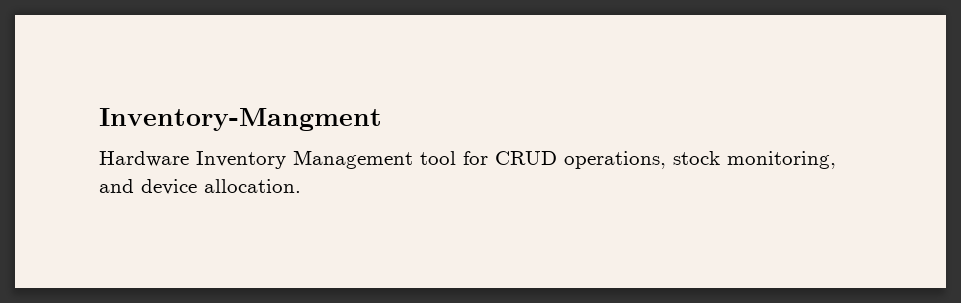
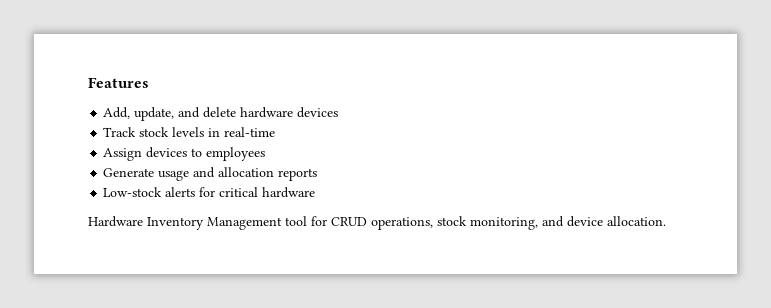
- Inventory-Mangment
+ Features
+ Add, update, and delete hardware devices
+ Track stock levels in real-time
+ Assign devices to employees
+ Generate usage and allocation reports
+ Low-stock alerts for critical hardware

